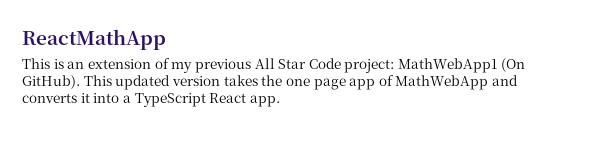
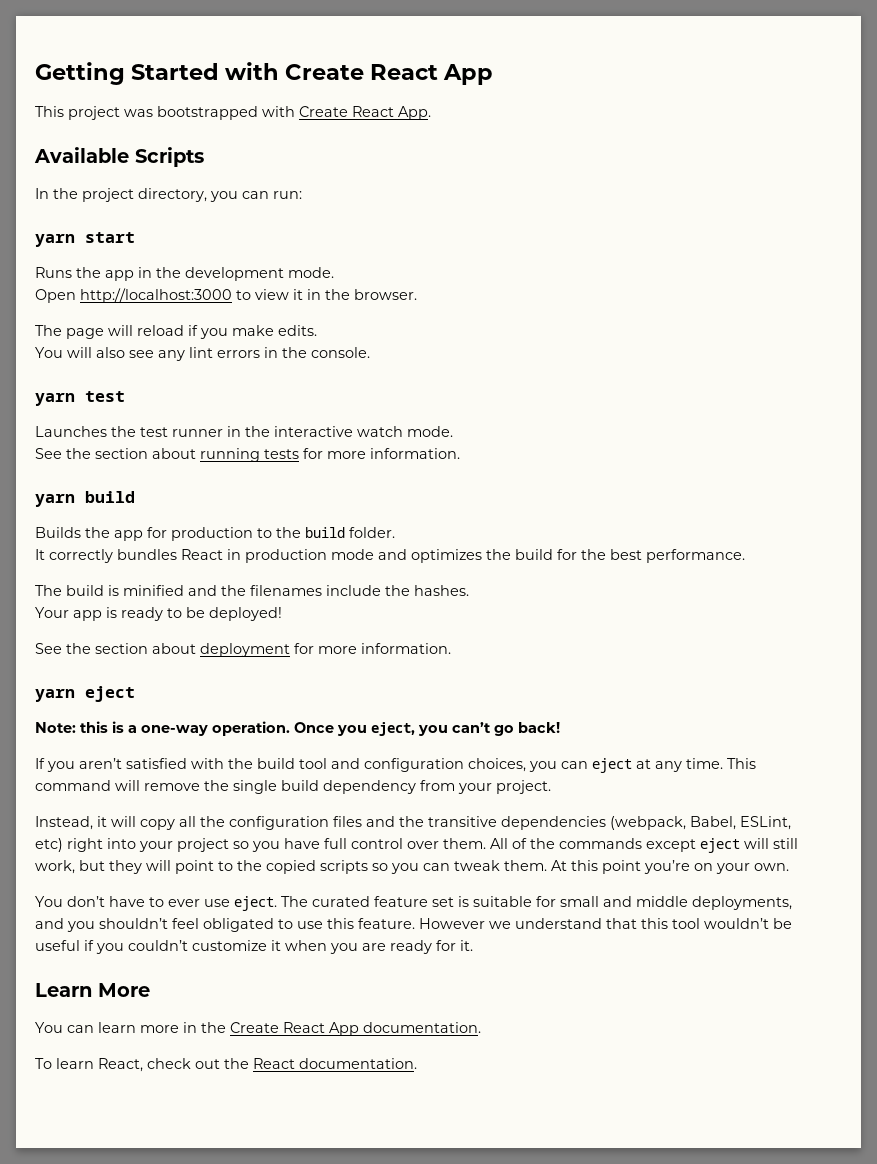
- ReactMathApp
- This is an extension of my previous All Star Code project: MathWebApp1 (On GitHub). This updated version takes the one page app of MathWebApp and converts it into a TypeScript React app.
+ Getting Started with Create React App
+ This project was bootstrapped with Create React App.
+ Available Scripts
+ In the project directory, you can run:
+ yarn start
+ Runs the app in the development mode.
+ Open http://localhost:3000 to view it in the browser.
+ The page will reload if you make edits.
+ You will also see any lint errors in the console.
+ yarn test
+ Launches the test runner in the interactive watch mode.
+ See the section about running tests for more information.
+ yarn build
+ Builds the app for production to the build folder.
+ It correctly bundles React in production mode and optimizes the build for the best performance.
+ The build is minified and the filenames include the hashes.
+ Your app is ready to be deployed!
+ See the section about deployment for more information.
+ yarn eject
+ Note: this is a one-way operation. Once you eject, you can’t go back!
+ If you aren’t satisfied with the build tool and configuration choices, you can eject at any time. This command will remove the single build dependency from your project.
+ Instead, it will copy all the configuration files and the transitive dependencies (webpack, Babel, ESLint, etc) right into your project so you have full control over them. All of the commands except eject will still work, but they will point to the copied scripts so you can tweak them. At this point you’re on your own.
+ You don’t have to ever use eject. The curated feature set is suitable for small and middle deployments, and you shouldn’t feel obligated to use this feature. However we understand that this tool wouldn’t be useful if you couldn’t customize it when you are ready for it.
+ Learn More
+ You can learn more in the Create React App documentation.
+ To learn React, check out the React documentation.

